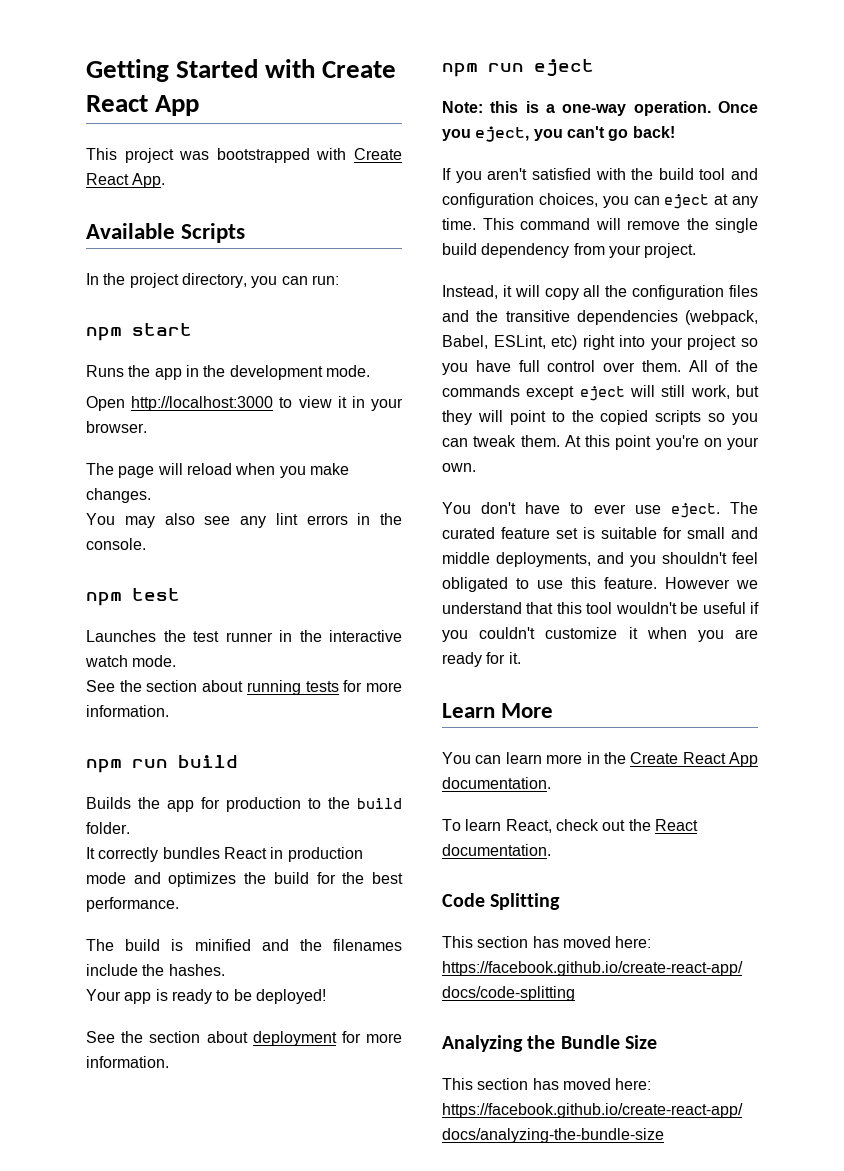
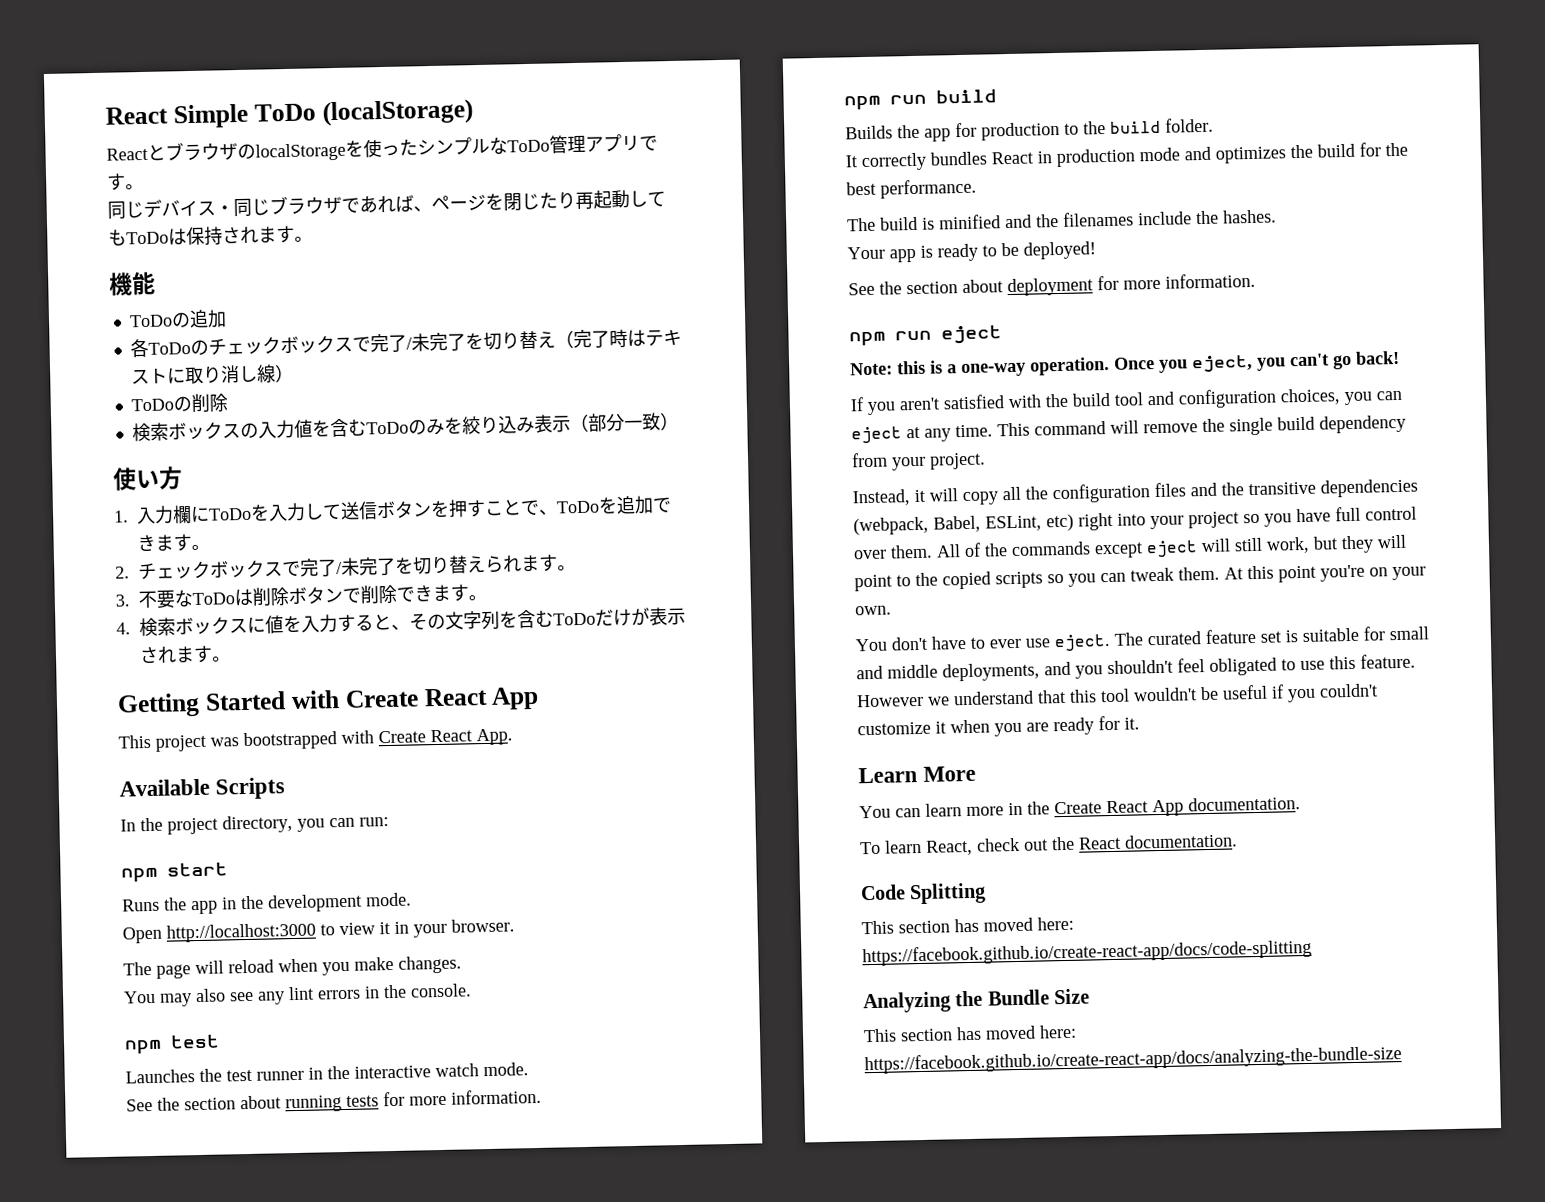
+ React Simple ToDo (localStorage)
+ ReactとブラウザのlocalStorageを使ったシンプルなToDo管理アプリです。
+ 同じデバイス・同じブラウザであれば、ページを閉じたり再起動してもToDoは保持されます。
+ 機能
+ ToDoの追加
+ 各ToDoのチェックボックスで完了/未完了を切り替え（完了時はテキストに取り消し線）
+ ToDoの削除
+ 検索ボックスの入力値を含むToDoのみを絞り込み表示（部分一致）
+ 使い方
+ 1.入力欄にToDoを入力して送信ボタンを押すことで、ToDoを追加できます。
+ 2.チェックボックスで完了/未完了を切り替えられます。
+ 3.不要なToDoは削除ボタンで削除できます。
+ 4.検索ボックスに値を入力すると、その文字列を含むToDoだけが表示されます。

